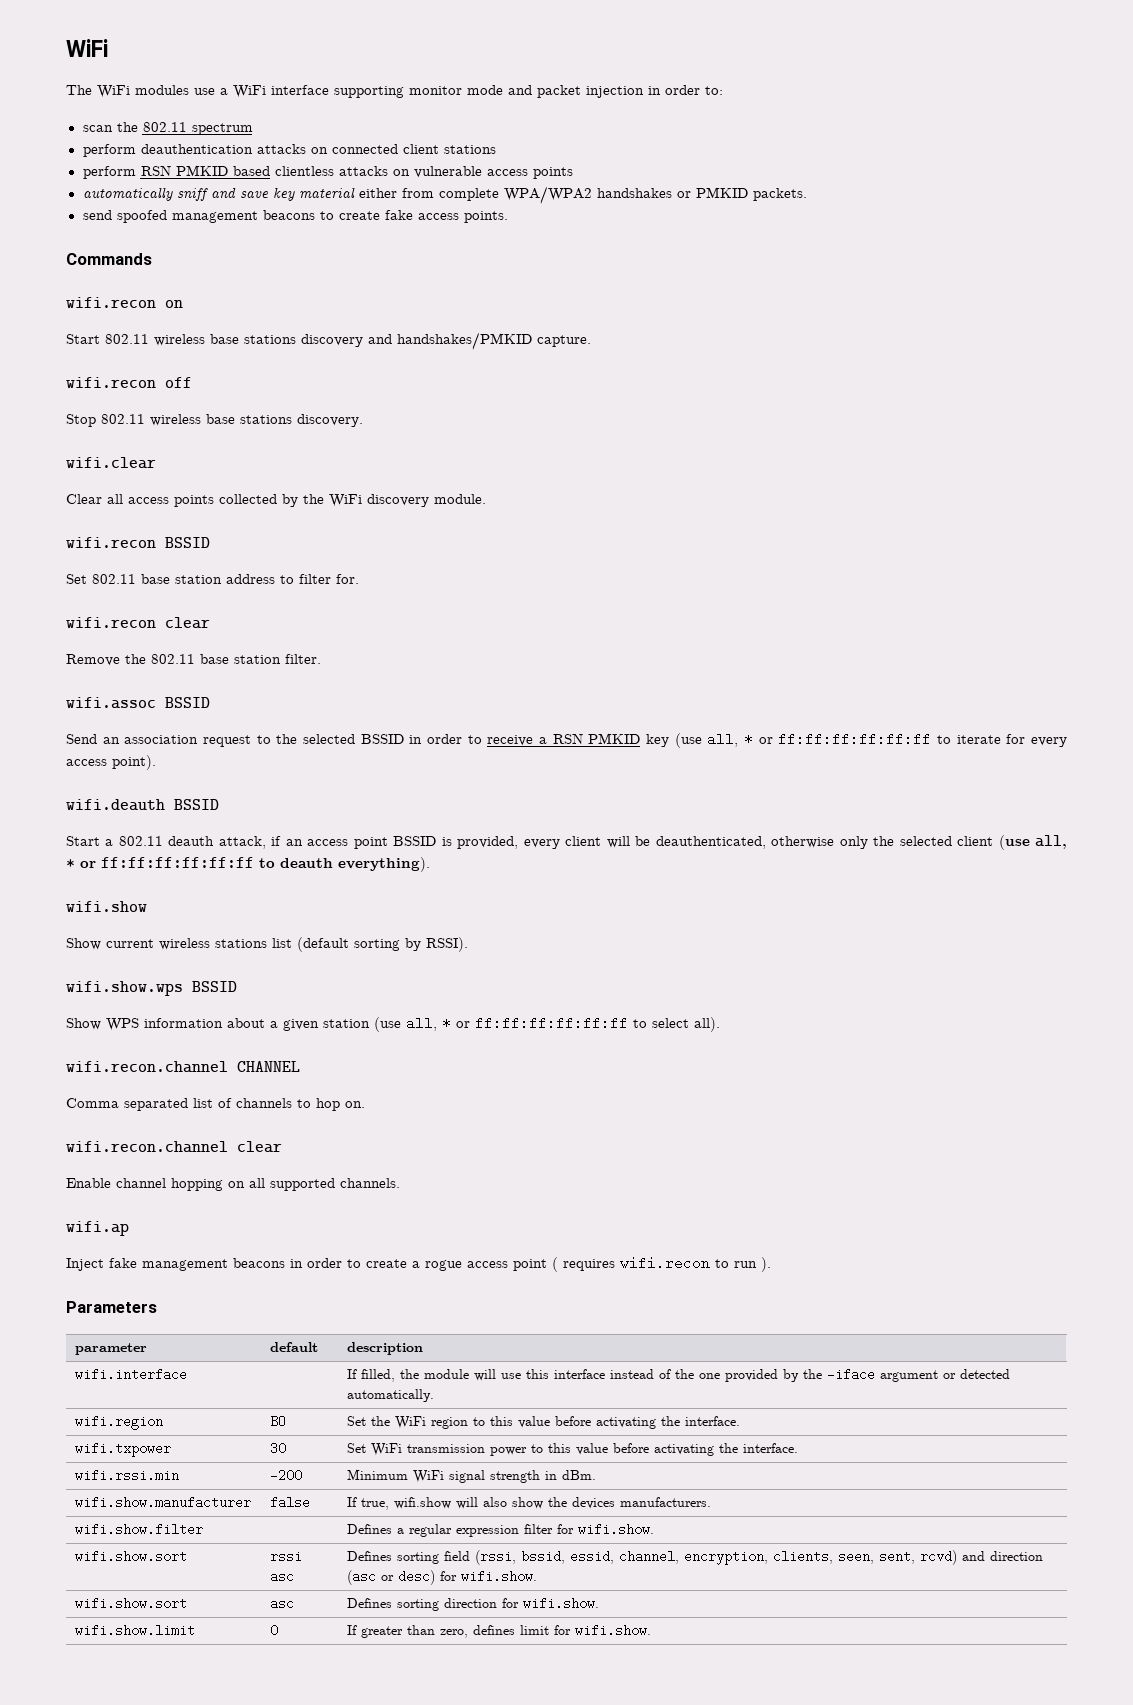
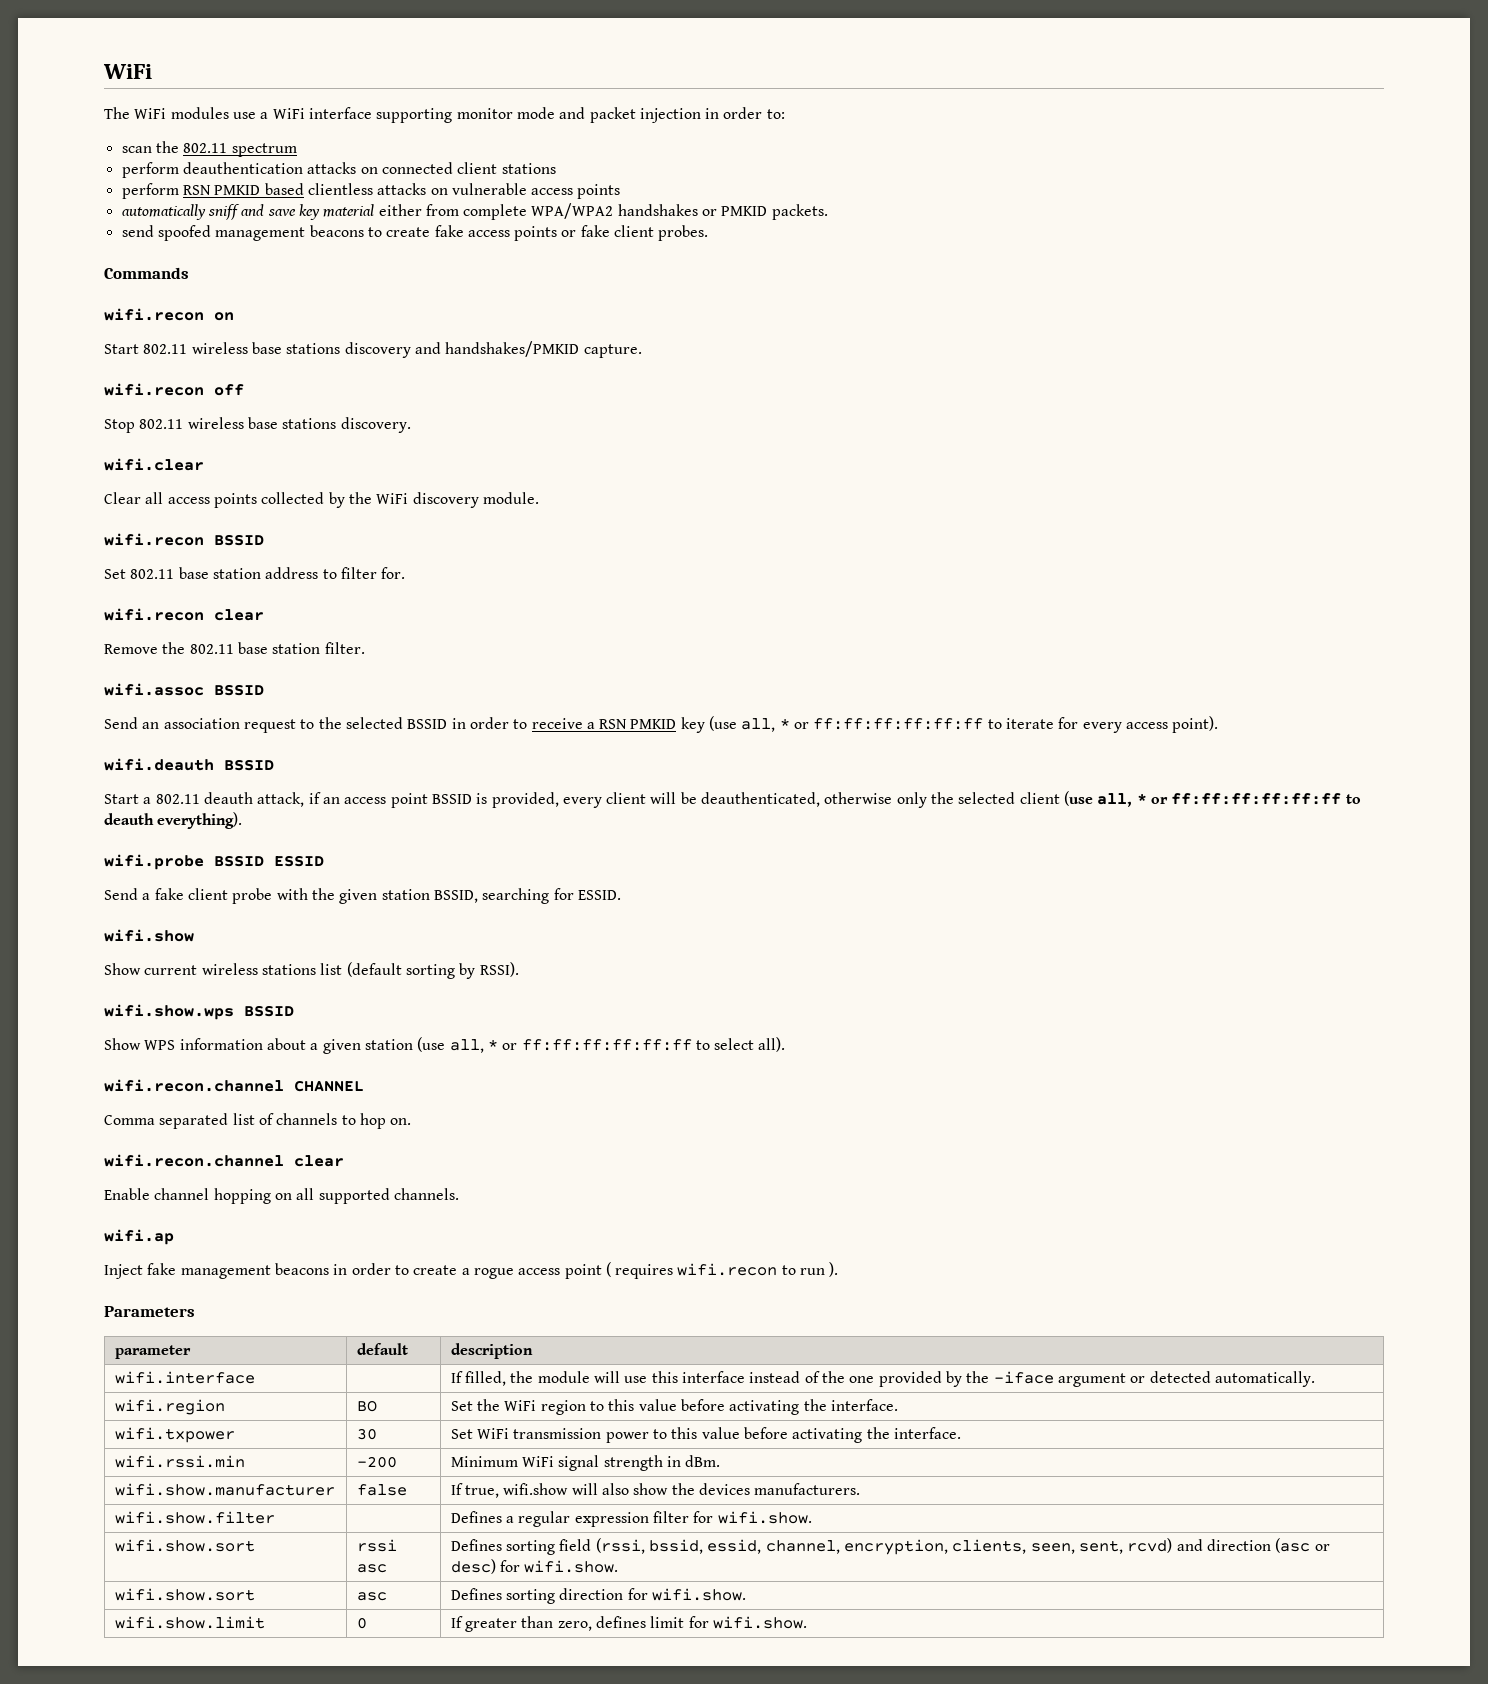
- send spoofed management beacons to create fake access points.
+ send spoofed management beacons to create fake access points or fake client probes.
+ wifi.probe BSSID ESSID
+ Send a fake client probe with the given station BSSID, searching for ESSID.

